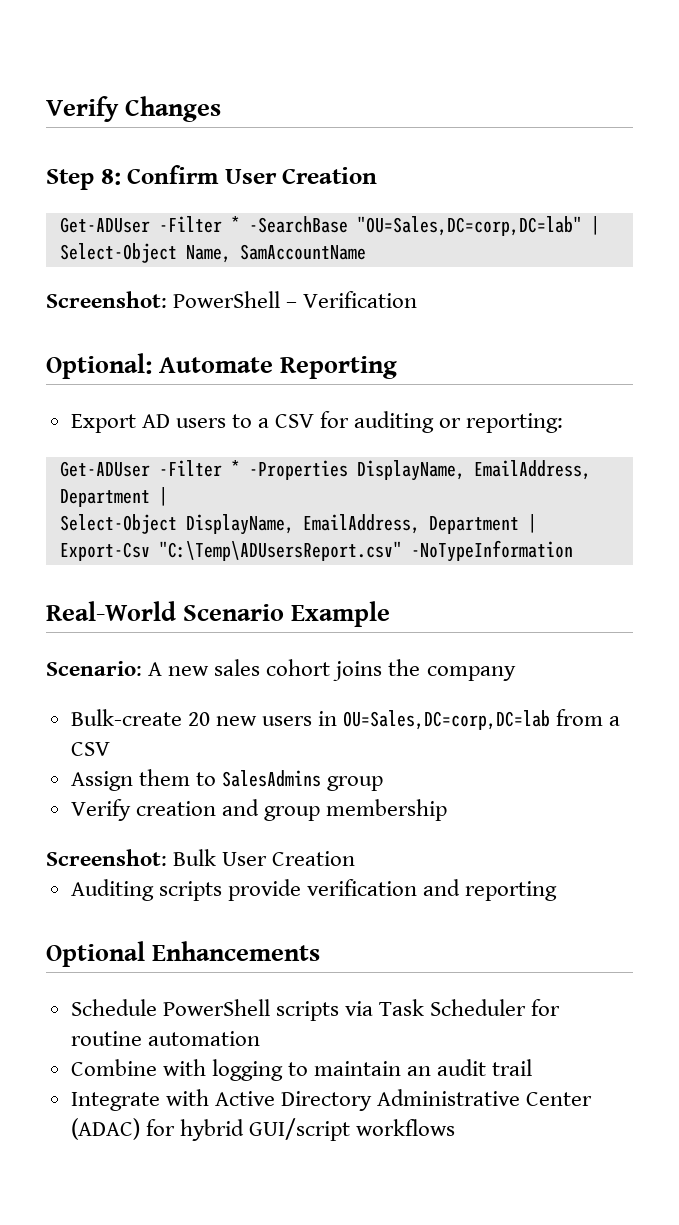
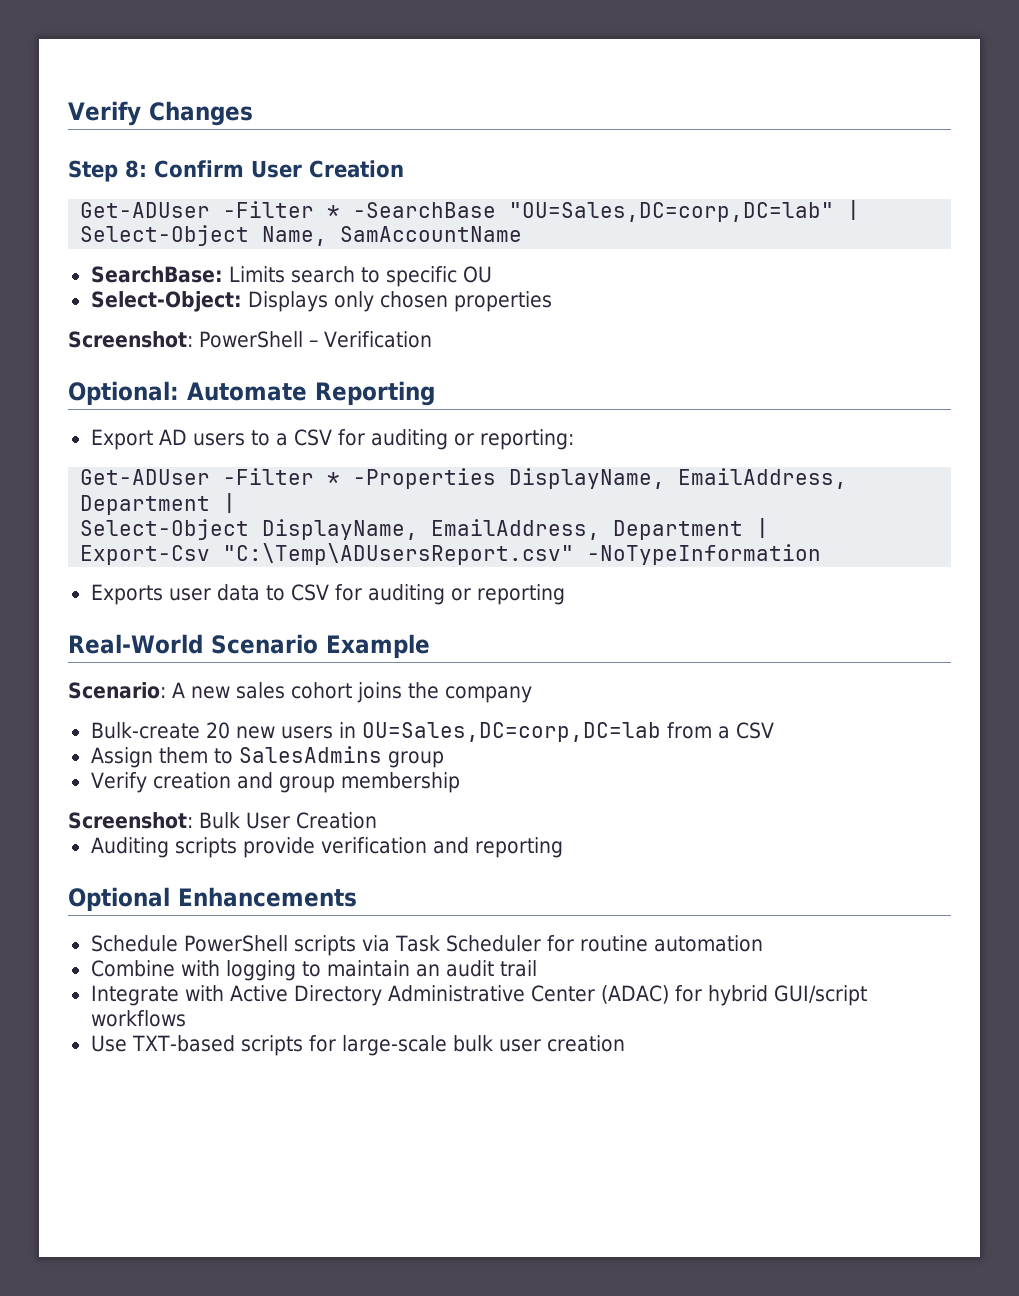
+ SearchBase: Limits search to specific OU
+ Select-Object: Displays only chosen properties
+ Exports user data to CSV for auditing or reporting
+ Use TXT-based scripts for large-scale bulk user creation

